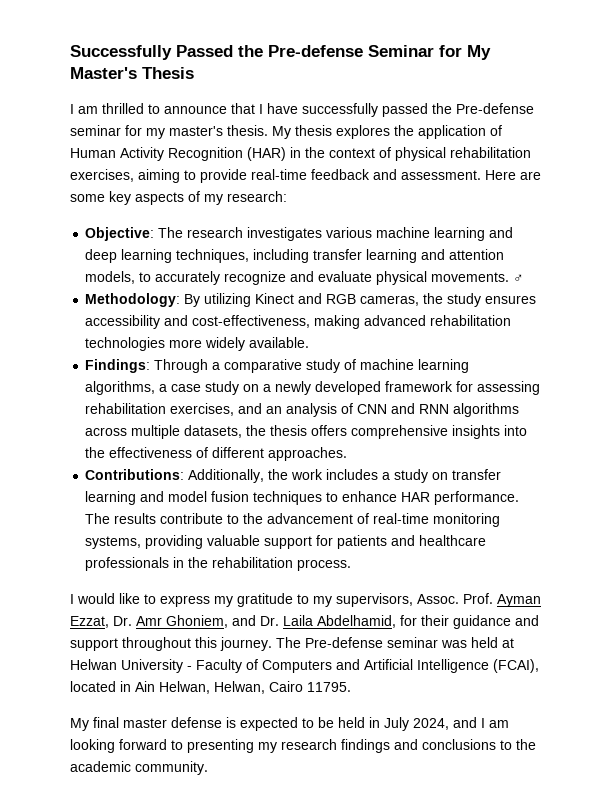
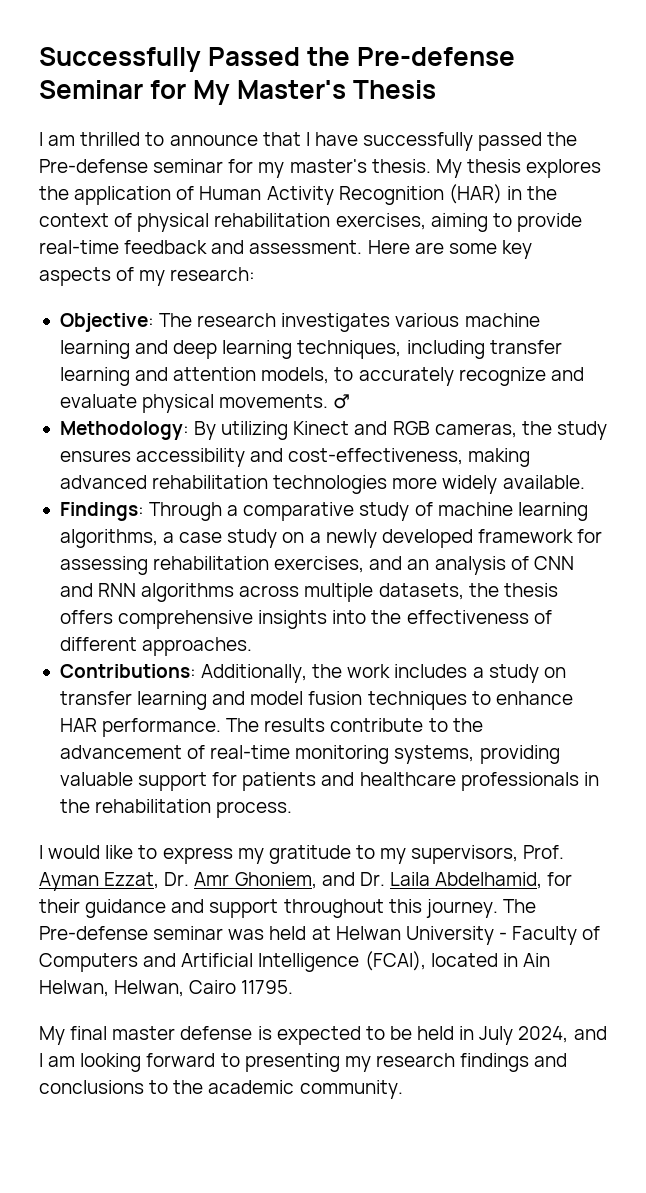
- I would like to express my gratitude to my supervisors, Assoc. Prof. Ayman Ezzat, Dr. Amr Ghoniem, and Dr. Laila Abdelhamid, for their guidance and support throughout this journey.
+ I would like to express my gratitude to my supervisors, Prof. Ayman Ezzat, Dr. Amr Ghoniem, and Dr. Laila Abdelhamid, for their guidance and support throughout this journey.

